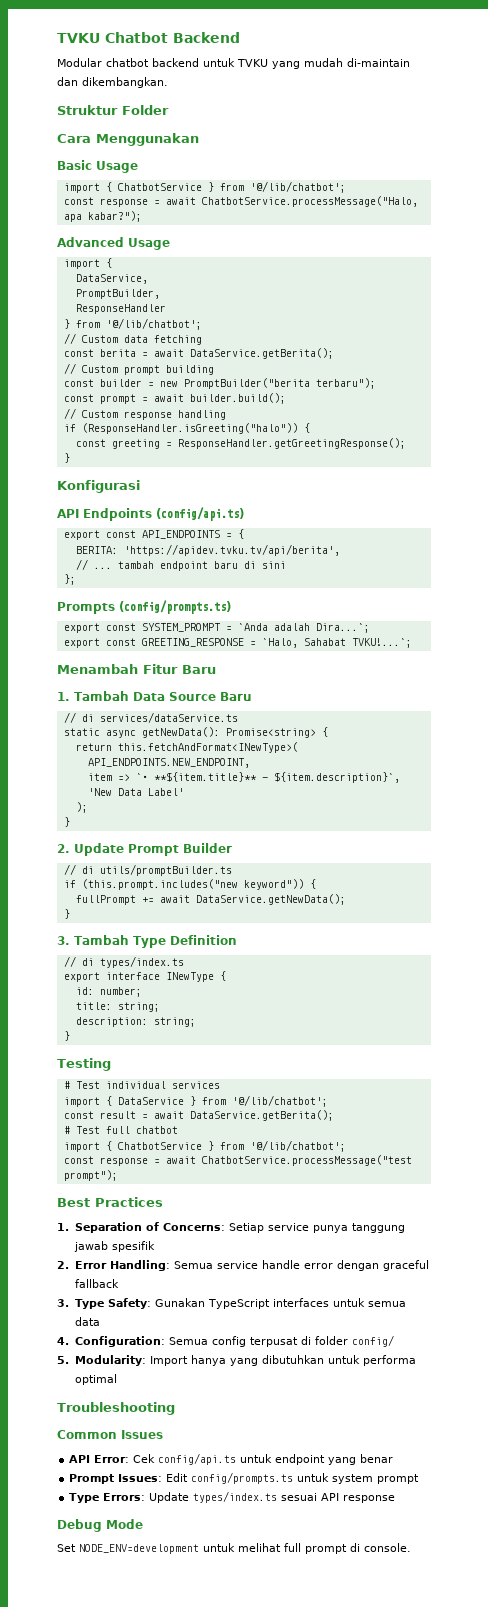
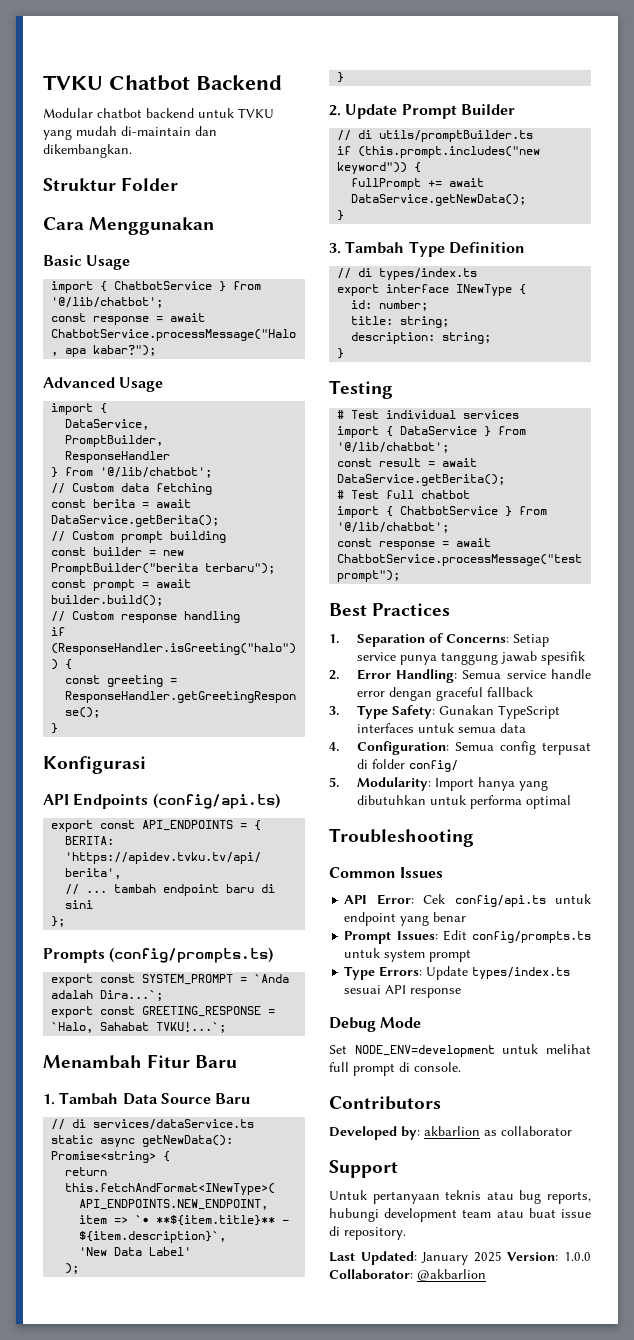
+ Contributors
+ Developed by: akbarlion as collaborator
+ Support
+ Untuk pertanyaan teknis atau bug reports, hubungi development team atau buat issue di repository.
+ Last Updated: January 2025 Version: 1.0.0 Collaborator: @akbarlion

